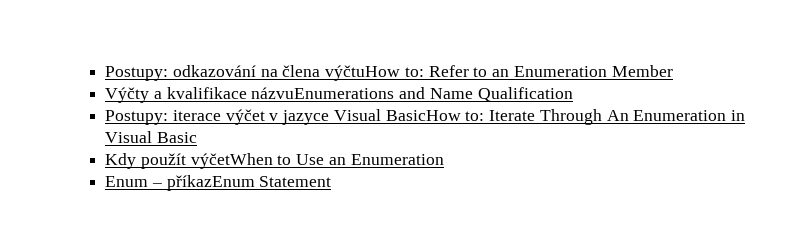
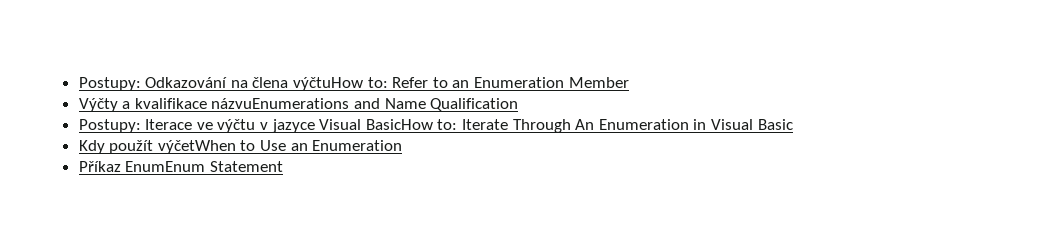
- Postupy: odkazování na člena výčtuHow to: Refer to an Enumeration Member
+ Postupy: Odkazování na člena výčtuHow to: Refer to an Enumeration Member
- Postupy: iterace výčet v jazyce Visual BasicHow to: Iterate Through An Enumeration in Visual Basic
+ Postupy: Iterace ve výčtu v jazyce Visual BasicHow to: Iterate Through An Enumeration in Visual Basic
- Enum – příkazEnum Statement
+ Příkaz EnumEnum Statement

